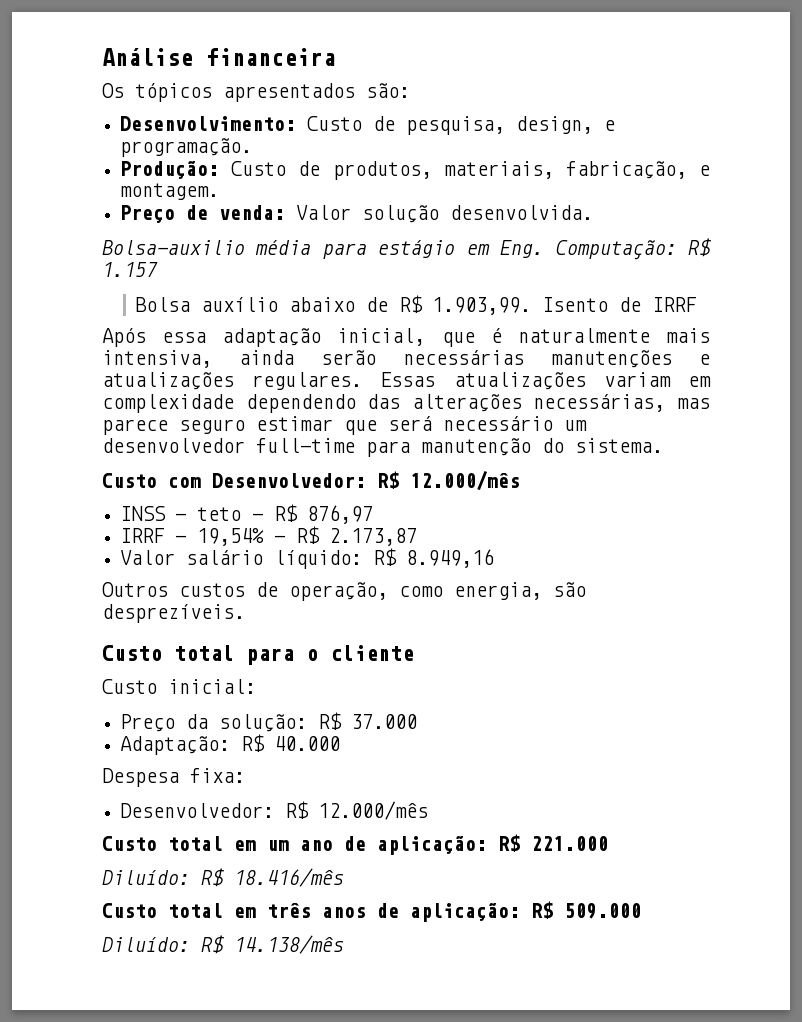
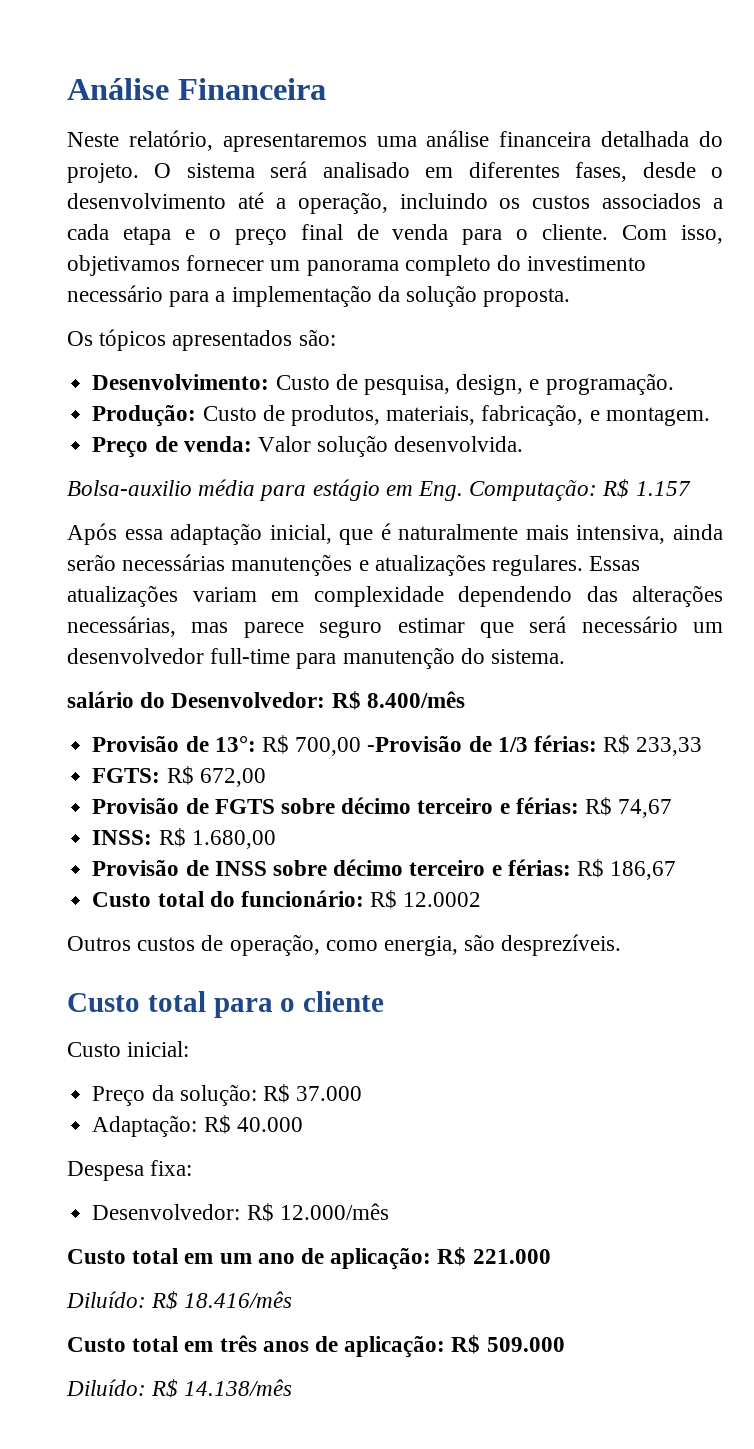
- Análise financeira
+ Análise Financeira
+ Neste relatório, apresentaremos uma análise financeira detalhada do projeto. O sistema será analisado em diferentes fases, desde o desenvolvimento até a operação, incluindo os custos associados a cada etapa e o preço final de venda para o cliente. Com isso, objetivamos fornecer um panorama completo do investimento necessário para a implementação da solução proposta.
- Bolsa auxílio abaixo de R$ 1.903,99. Isento de IRRF
- Custo com Desenvolvedor: R$ 12.000/mês
- INSS - teto - R$ 876,97
- IRRF - 19,54% - R$ 2.173,87
- Valor salário líquido: R$ 8.949,16
+ salário do Desenvolvedor: R$ 8.400/mês
+ Provisão de 13°: R$ 700,00 -Provisão de 1/3 férias: R$ 233,33
+ FGTS: R$ 672,00
+ Provisão de FGTS sobre décimo terceiro e férias: R$ 74,67
+ INSS: R$ 1.680,00
+ Provisão de INSS sobre décimo terceiro e férias: R$ 186,67
+ Custo total do funcionário: R$ 12.0002

